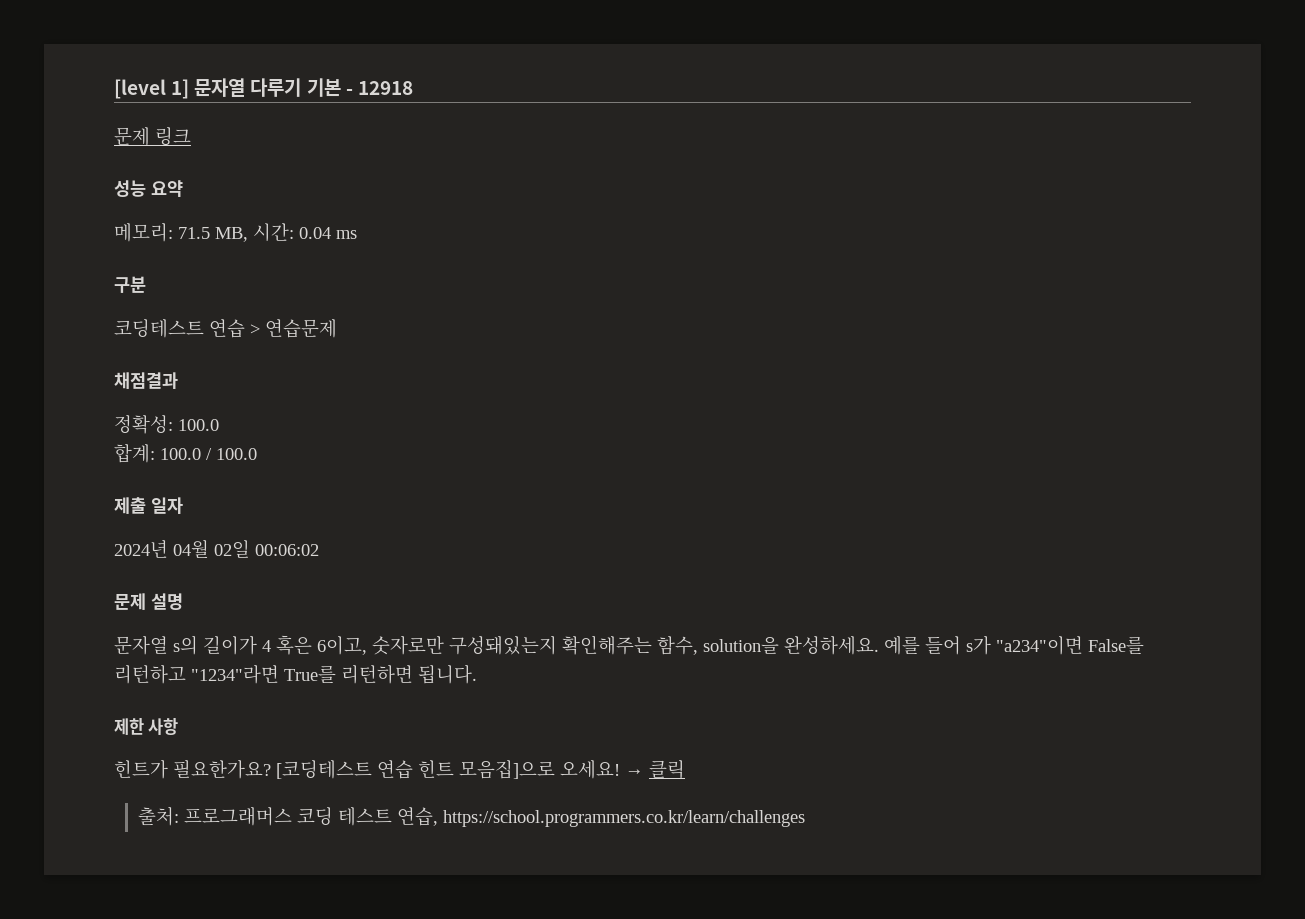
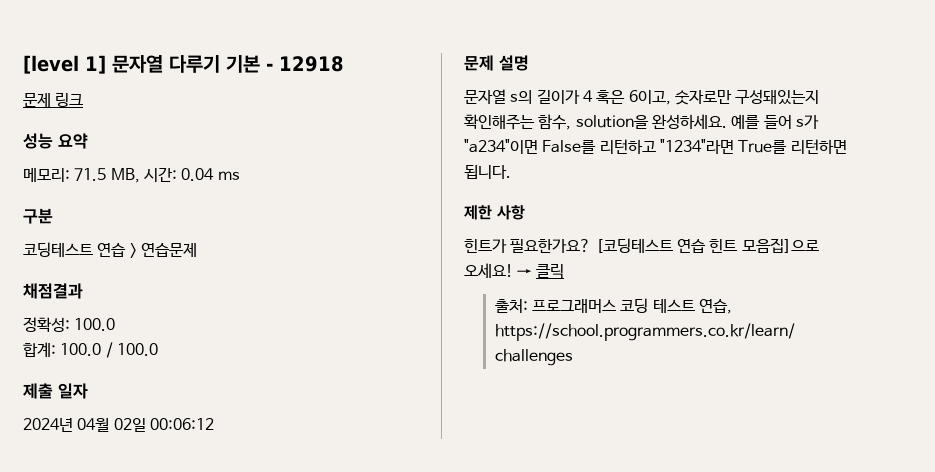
- 2024년 04월 02일 00:06:02
+ 2024년 04월 02일 00:06:12

